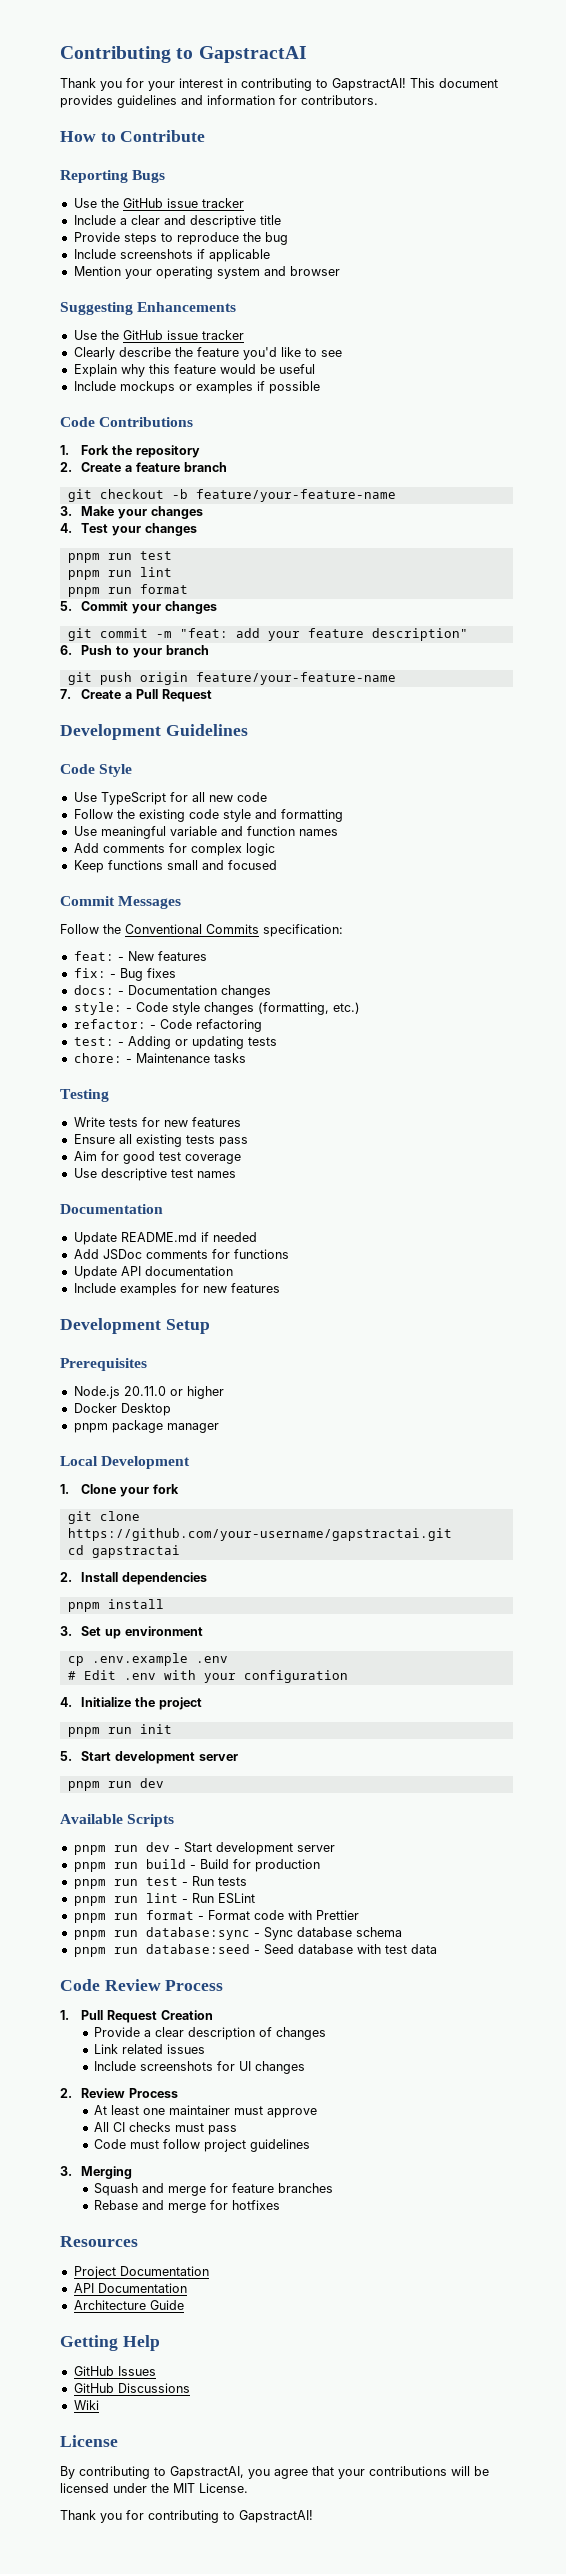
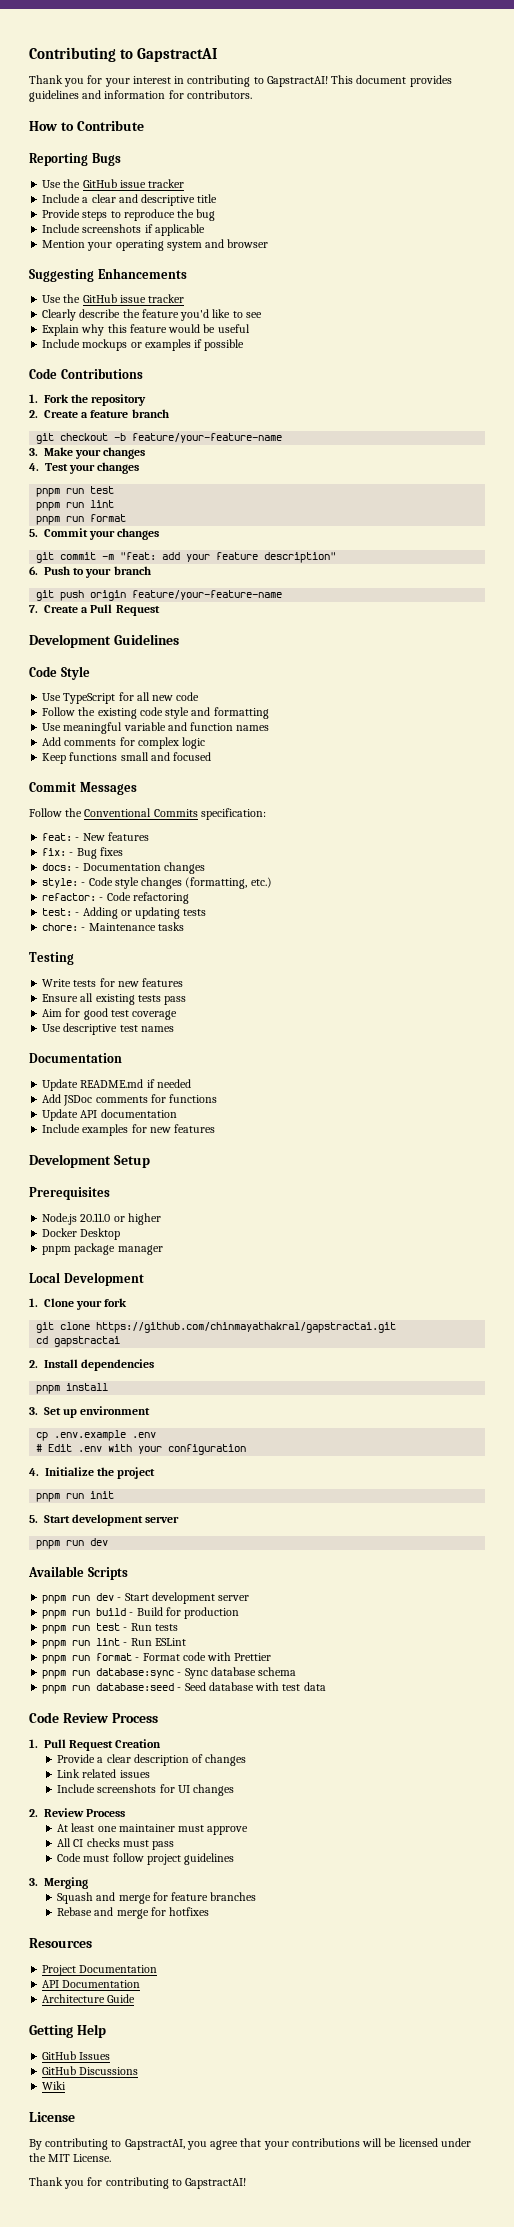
- git clone https://github.com/your-username/gapstractai.git
+ git clone https://github.com/chinmayathakral/gapstractai.git

